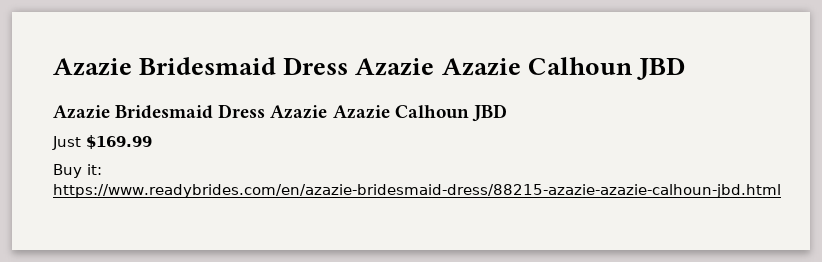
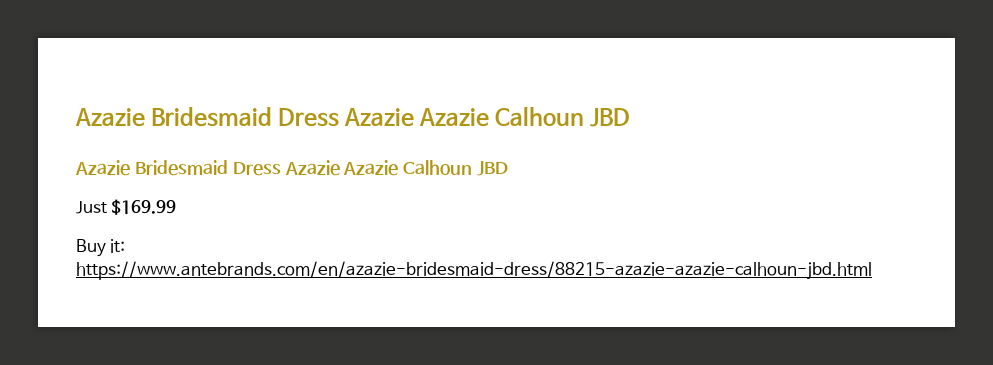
- Buy it: https://www.readybrides.com/en/azazie-bridesmaid-dress/88215-azazie-azazie-calhoun-jbd.html
+ Buy it: https://www.antebrands.com/en/azazie-bridesmaid-dress/88215-azazie-azazie-calhoun-jbd.html

